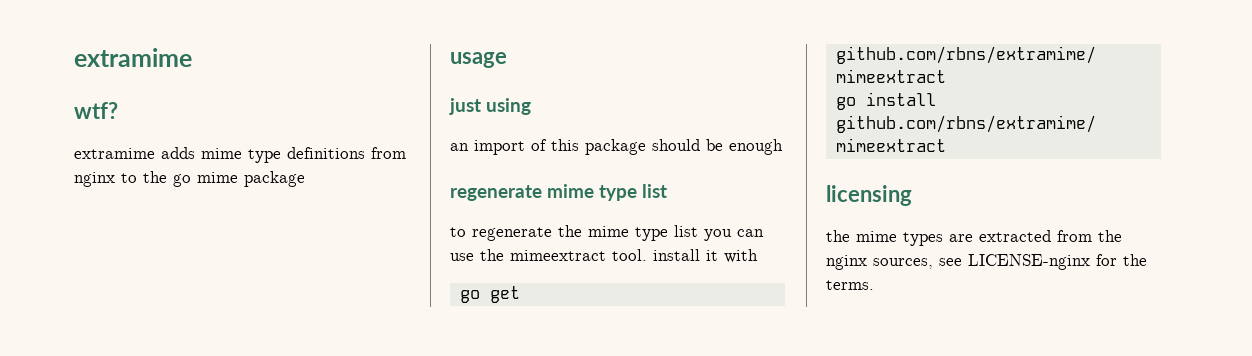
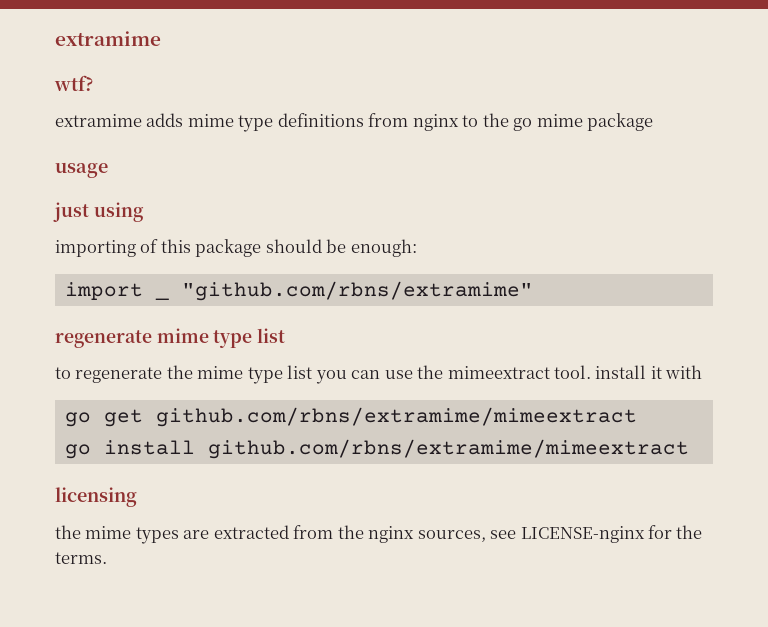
- an import of this package should be enough
+ importing of this package should be enough:
+ import _ "github.com/rbns/extramime"

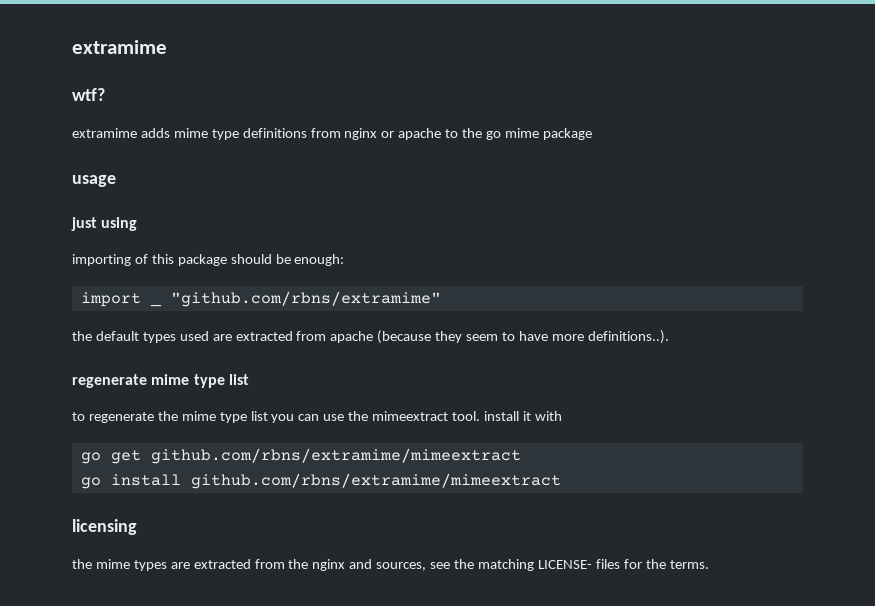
- extramime adds mime type definitions from nginx to the go mime package
+ extramime adds mime type definitions from nginx or apache to the go mime package
+ the default types used are extracted from apache (because they seem to have more definitions..).
- the mime types are extracted from the nginx sources, see LICENSE-nginx for the terms.
+ the mime types are extracted from the nginx and sources, see the matching LICENSE- files for the terms.

